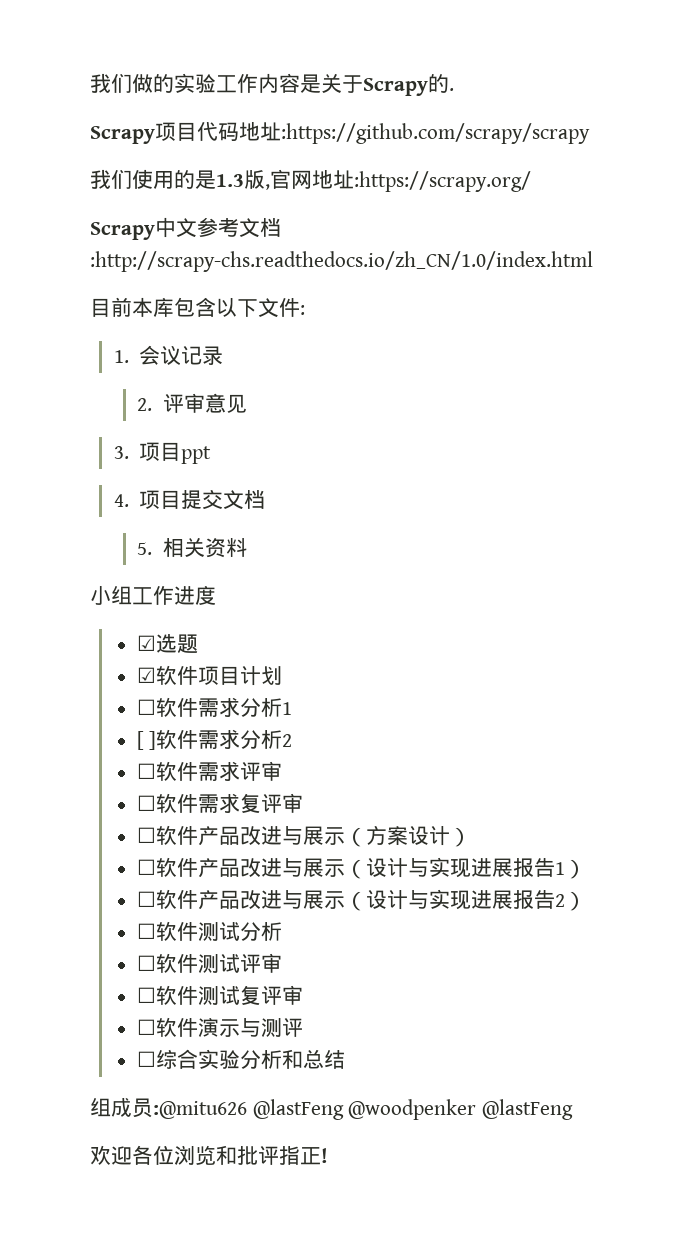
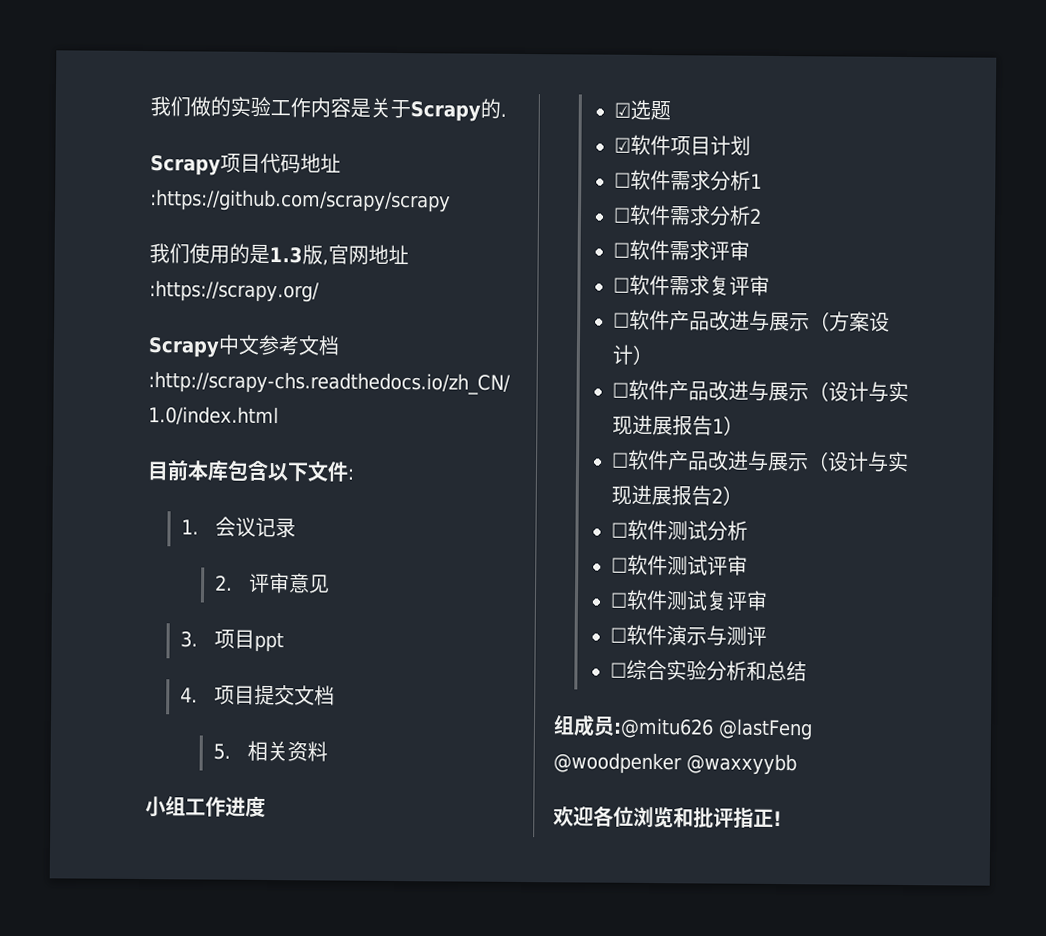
- [ ]软件需求分析2
+ ☐软件需求分析2
- 组成员:@mitu626 @lastFeng @woodpenker @lastFeng
+ 组成员:@mitu626 @lastFeng @woodpenker @waxxyybb

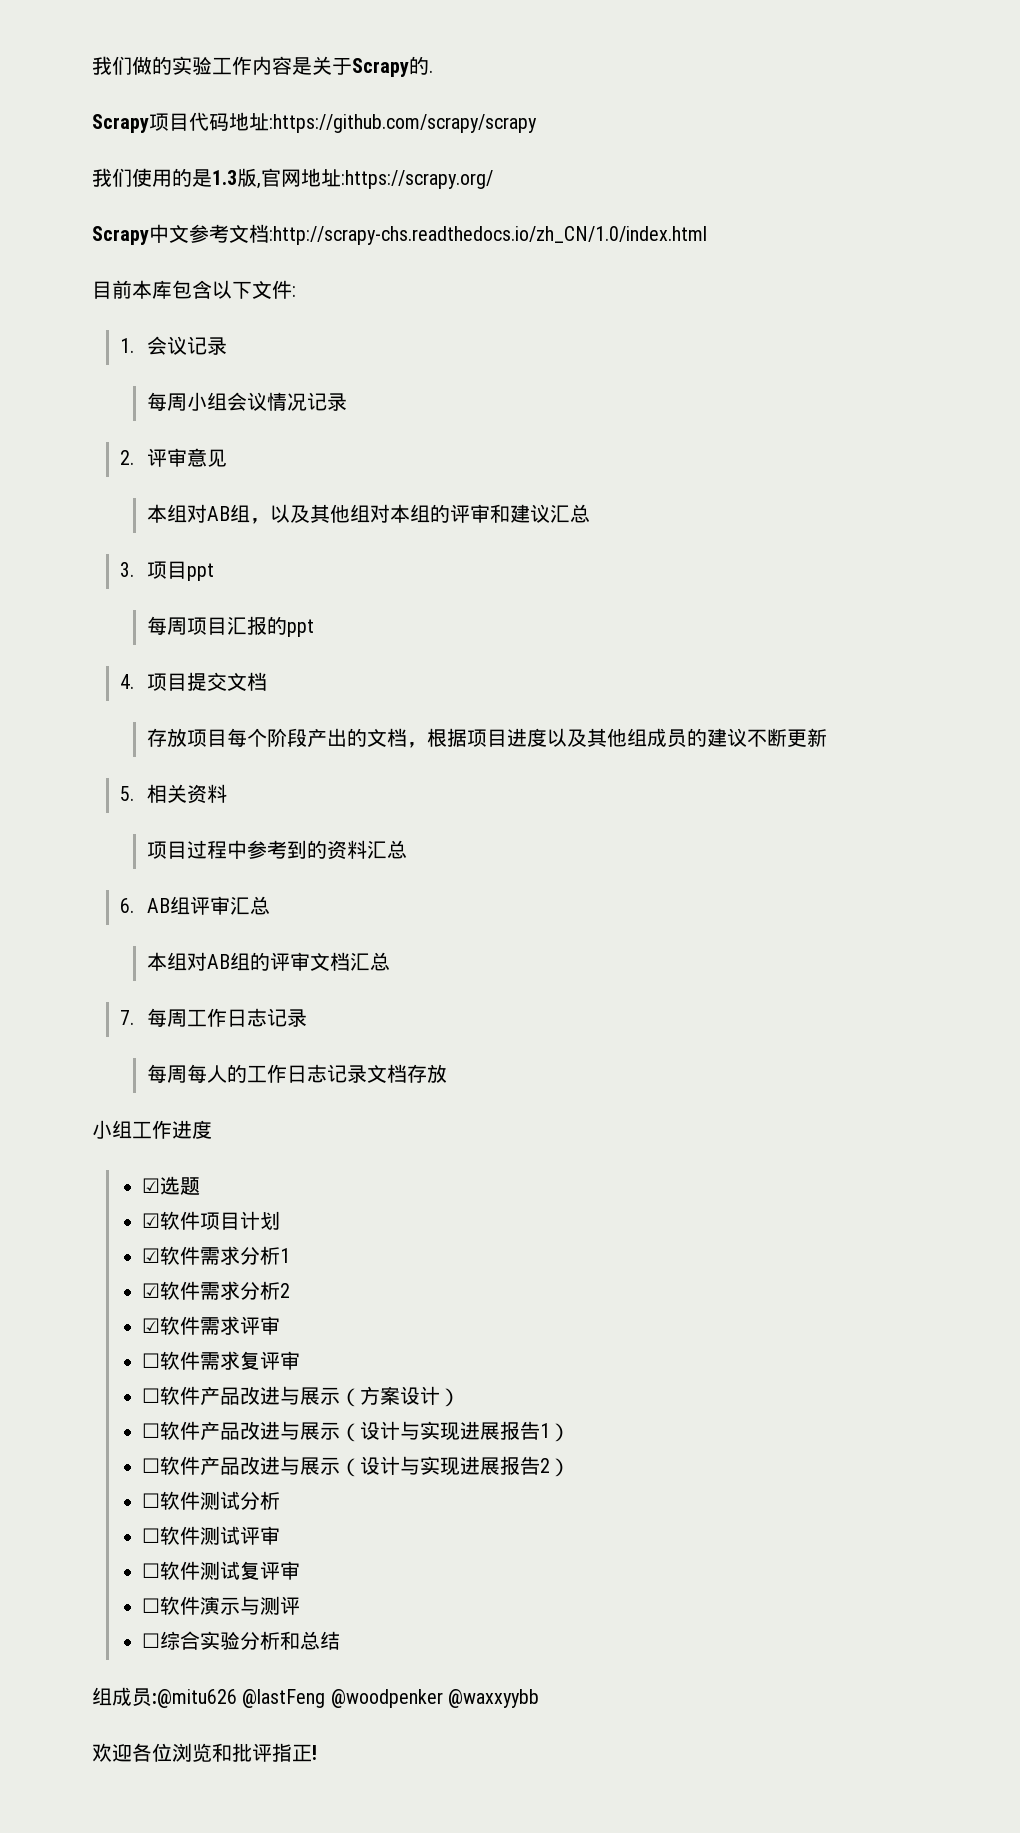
+ 每周小组会议情况记录
  2.评审意见
+ 本组对AB组，以及其他组对本组的评审和建议汇总
+ 每周项目汇报的ppt
+ 存放项目每个阶段产出的文档，根据项目进度以及其他组成员的建议不断更新
  5.相关资料
+ 项目过程中参考到的资料汇总
+ 6. AB组评审汇总
+ 本组对AB组的评审文档汇总
+ 7.每周工作日志记录
+ 每周每人的工作日志记录文档存放
- ☐软件需求分析1
+ ☑软件需求分析1
- ☐软件需求分析2
+ ☑软件需求分析2
- ☐软件需求评审
+ ☑软件需求评审

